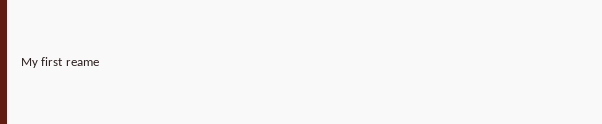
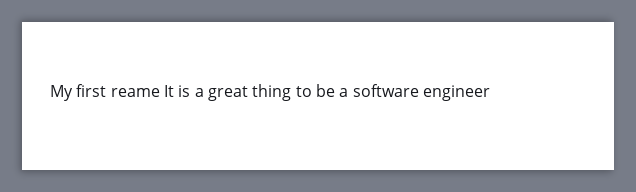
- My first reame
+ My first reame It is a great thing to be a software engineer

